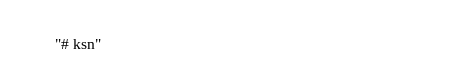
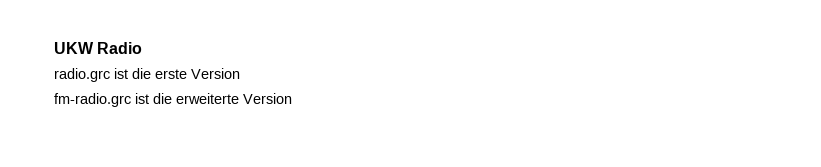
- "# ksn"
+ UKW Radio
+ radio.grc ist die erste Version
+ fm-radio.grc ist die erweiterte Version

